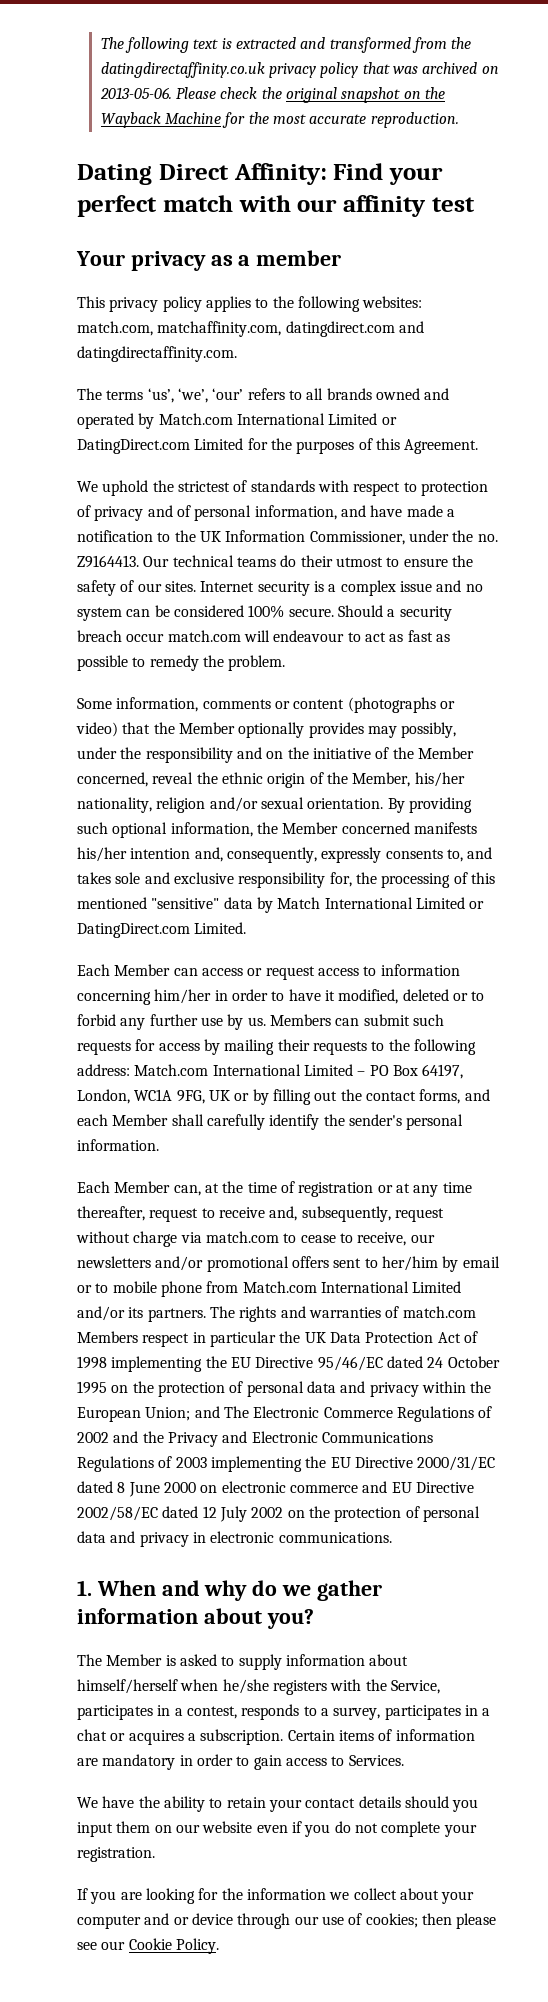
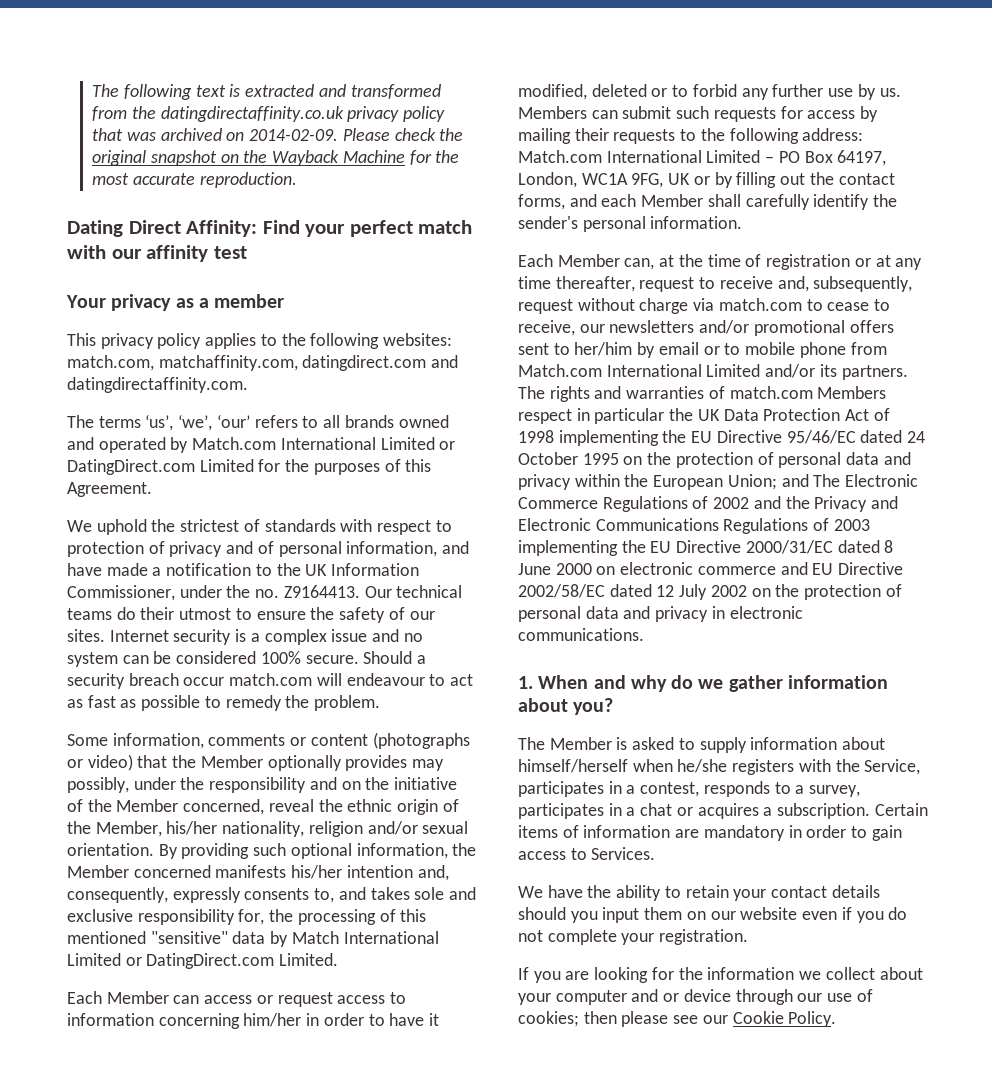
- The following text is extracted and transformed from the datingdirectaffinity.co.uk privacy policy that was archived on 2013-05-06.
+ The following text is extracted and transformed from the datingdirectaffinity.co.uk privacy policy that was archived on 2014-02-09.

